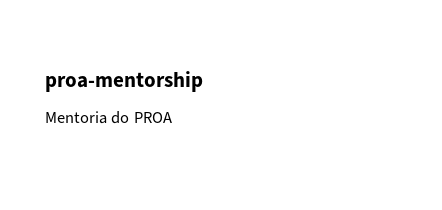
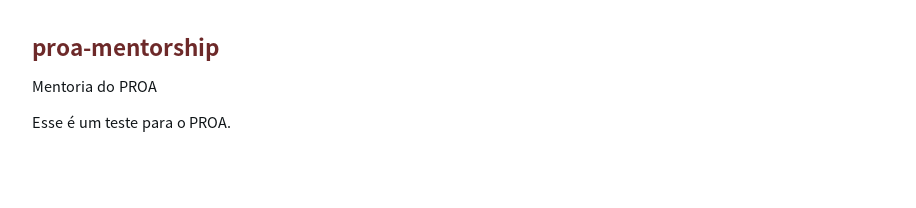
+ Esse é um teste para o PROA.

